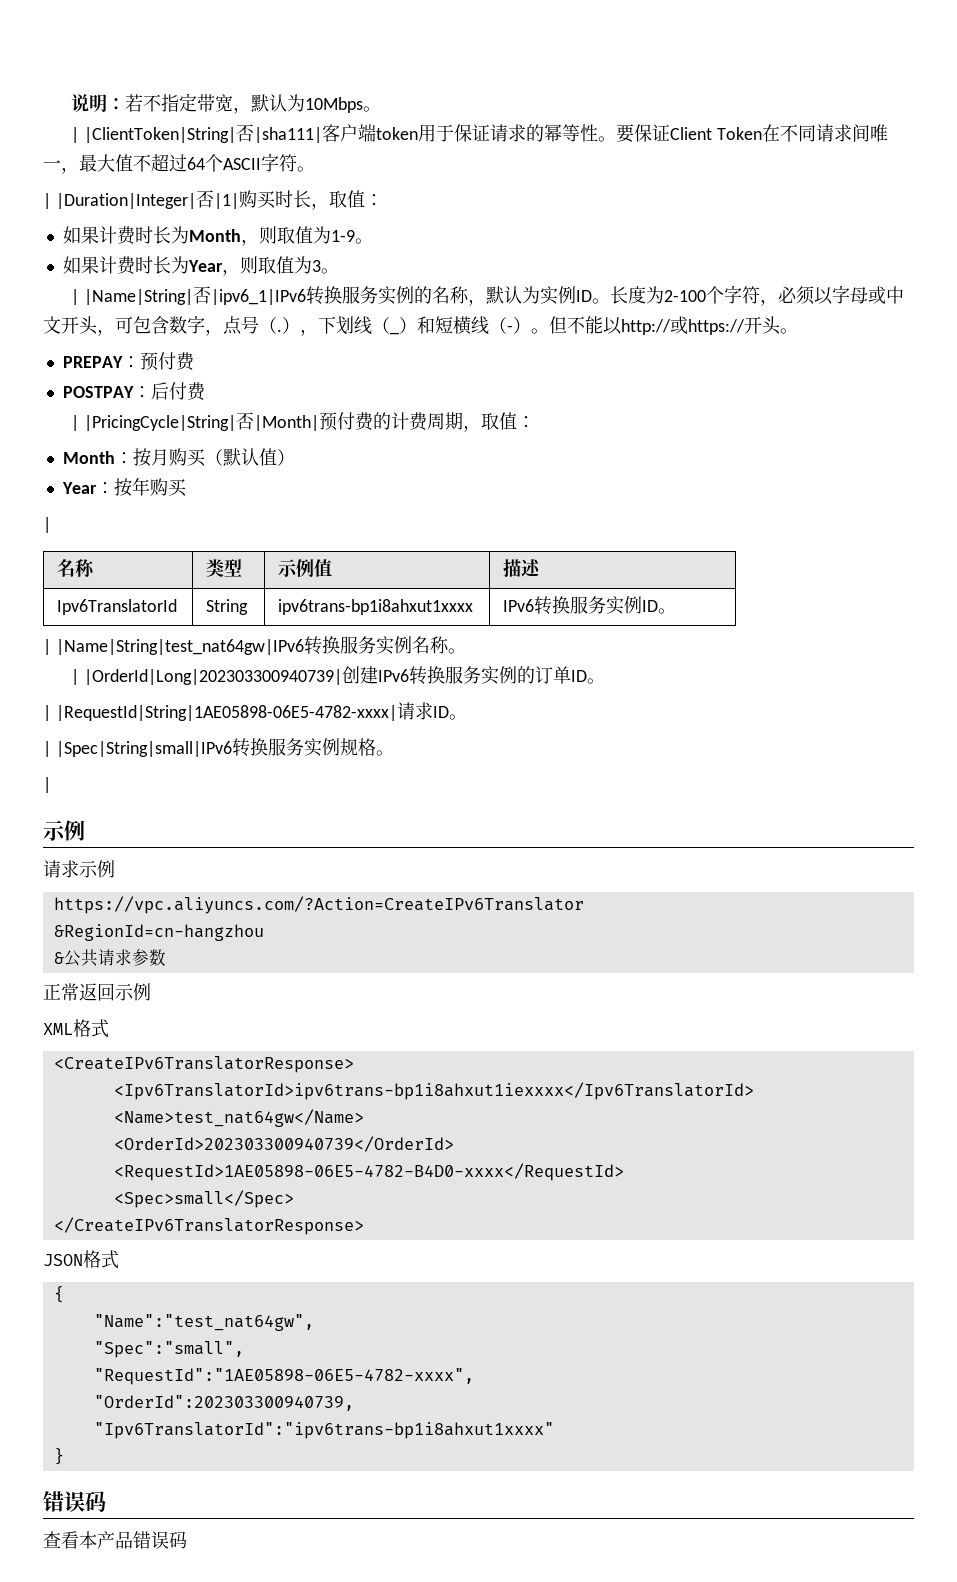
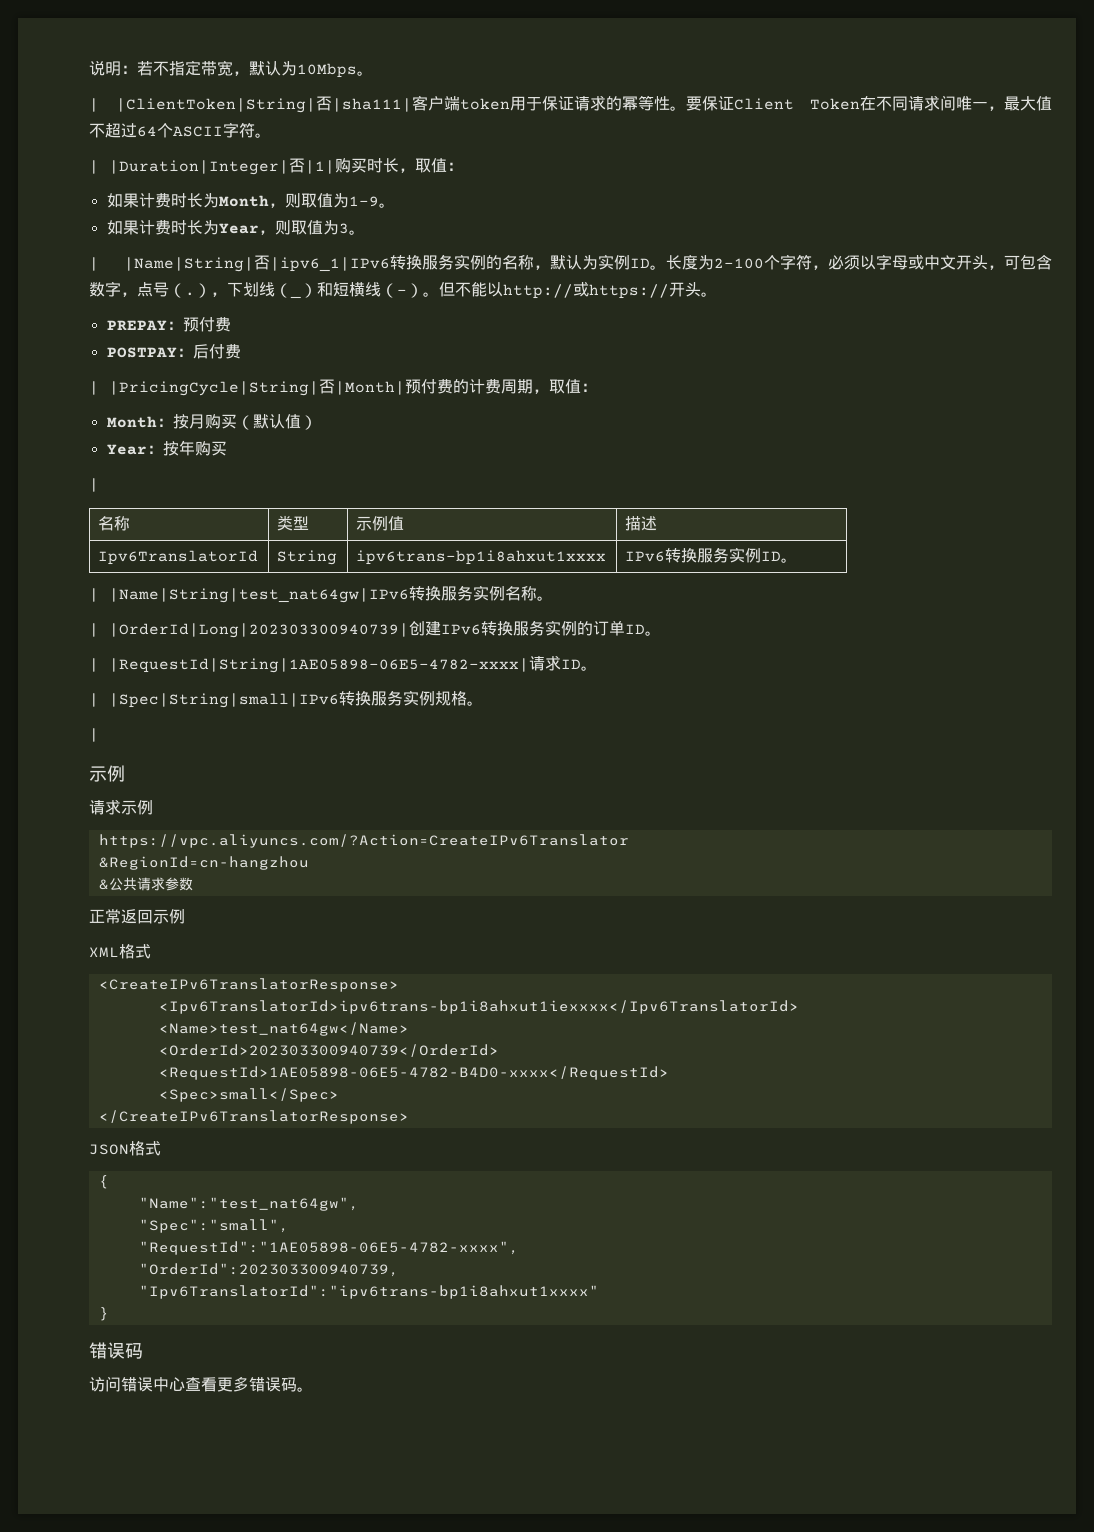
- 查看本产品错误码
+ 访问错误中心查看更多错误码。

